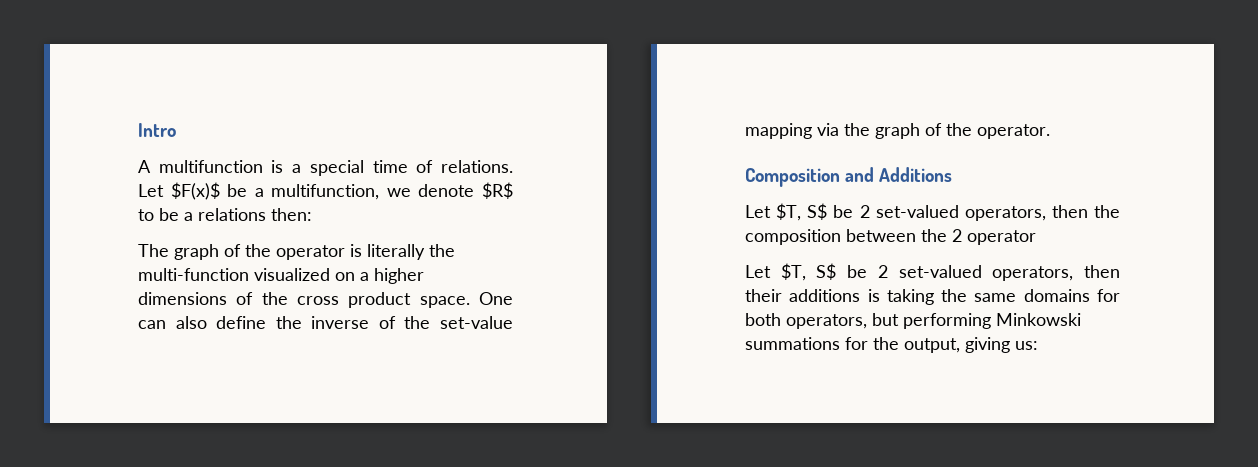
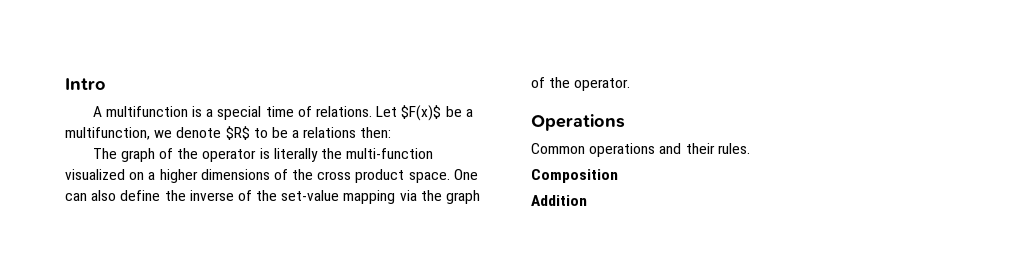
- Composition and Additions
- Let $T, S$ be 2 set-valued operators, then the composition between the 2 operator
- Let $T, S$ be 2 set-valued operators, then their additions is taking the same domains for both operators, but performing Minkowski summations for the output, giving us:
+ Operations
+ Common operations and their rules.
+ Composition
+ Addition

